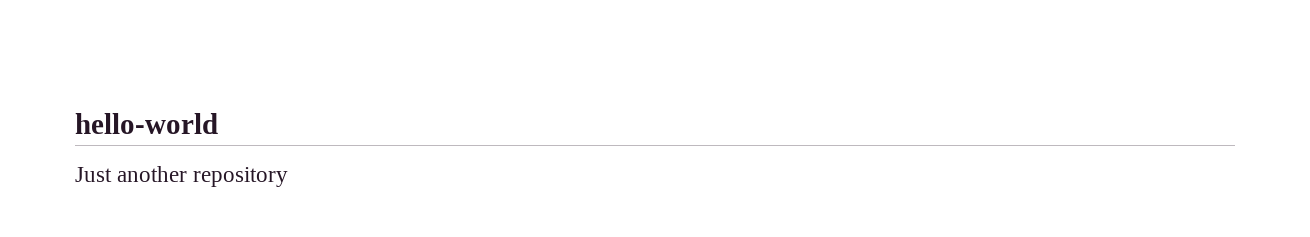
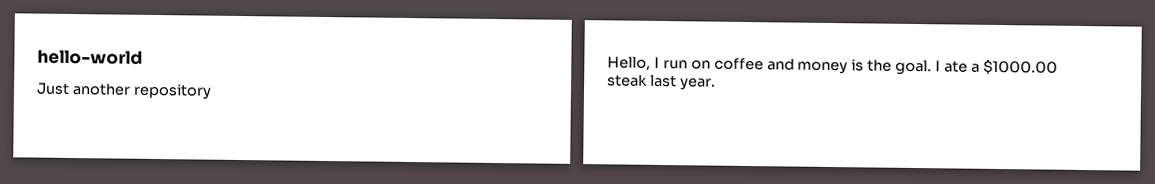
+ Hello, I run on coffee and money is the goal. I ate a $1000.00 steak last year.

